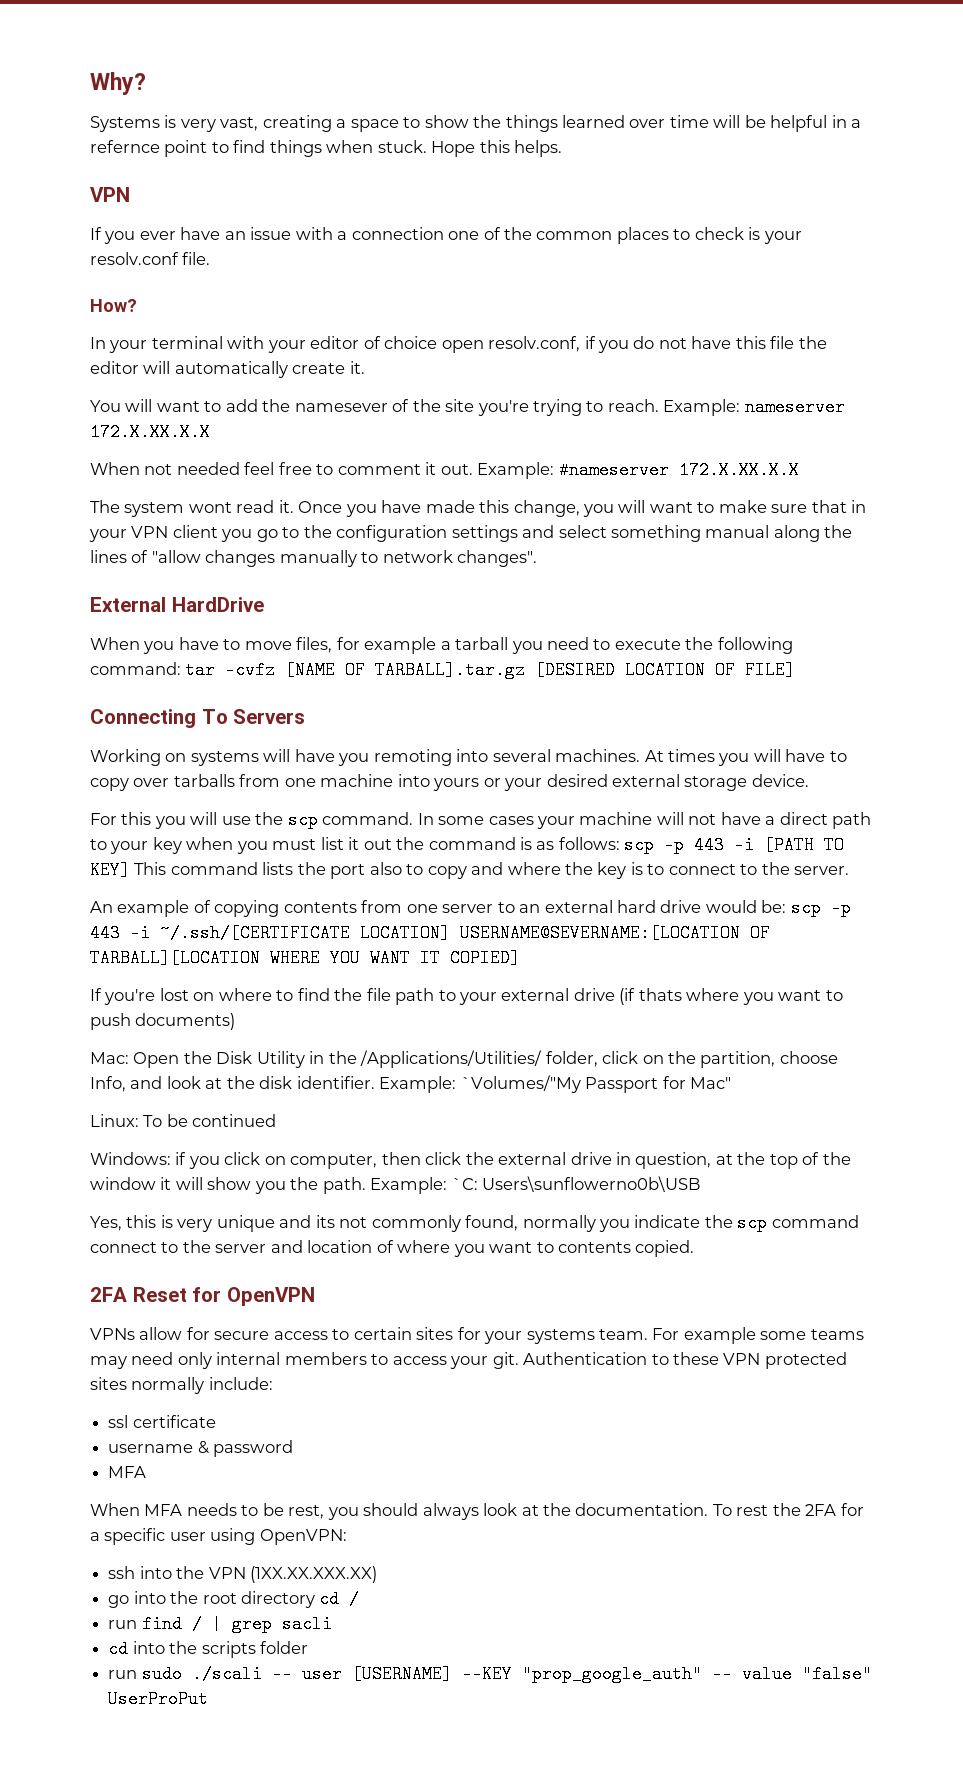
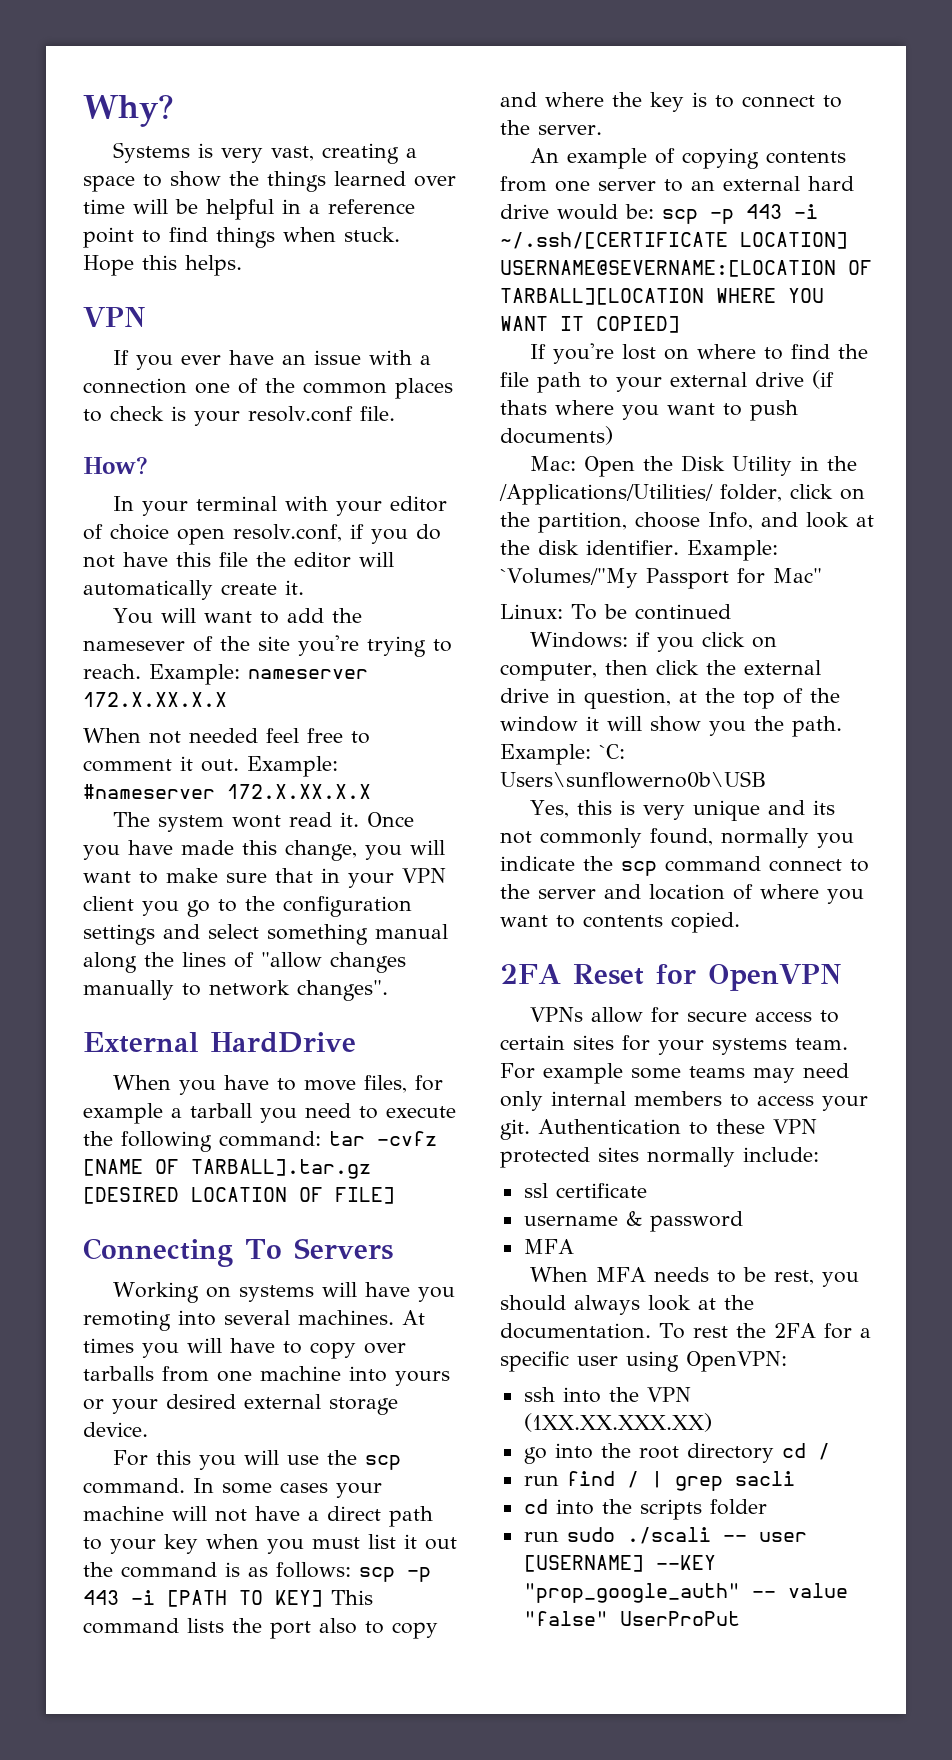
- Systems is very vast, creating a space to show the things learned over time will be helpful in a refernce point to find things when stuck.
+ Systems is very vast, creating a space to show the things learned over time will be helpful in a reference point to find things when stuck.

